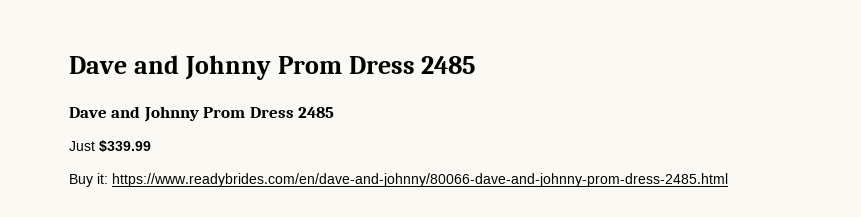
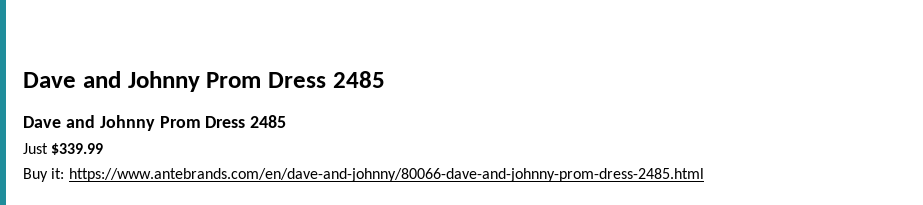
- Buy it: https://www.readybrides.com/en/dave-and-johnny/80066-dave-and-johnny-prom-dress-2485.html
+ Buy it: https://www.antebrands.com/en/dave-and-johnny/80066-dave-and-johnny-prom-dress-2485.html

